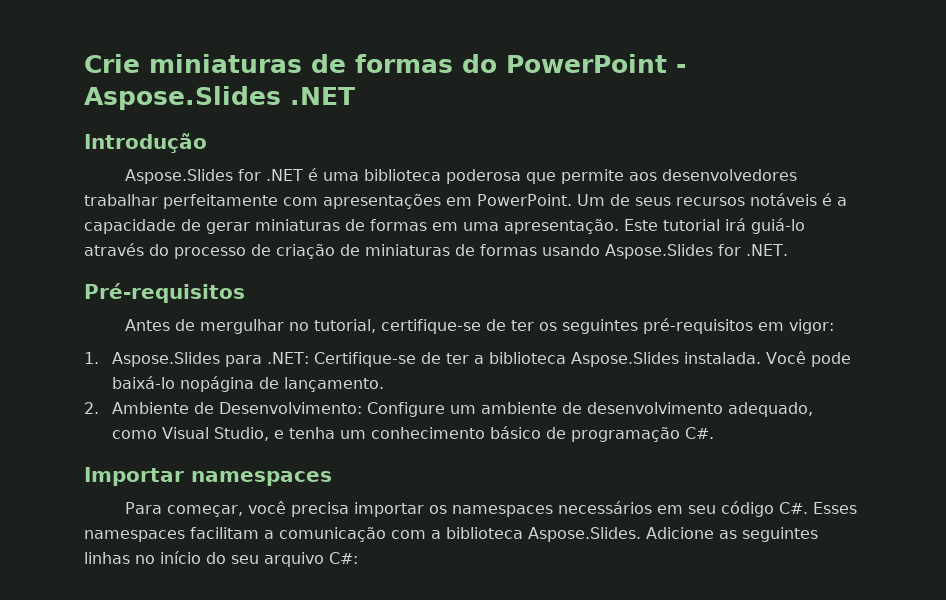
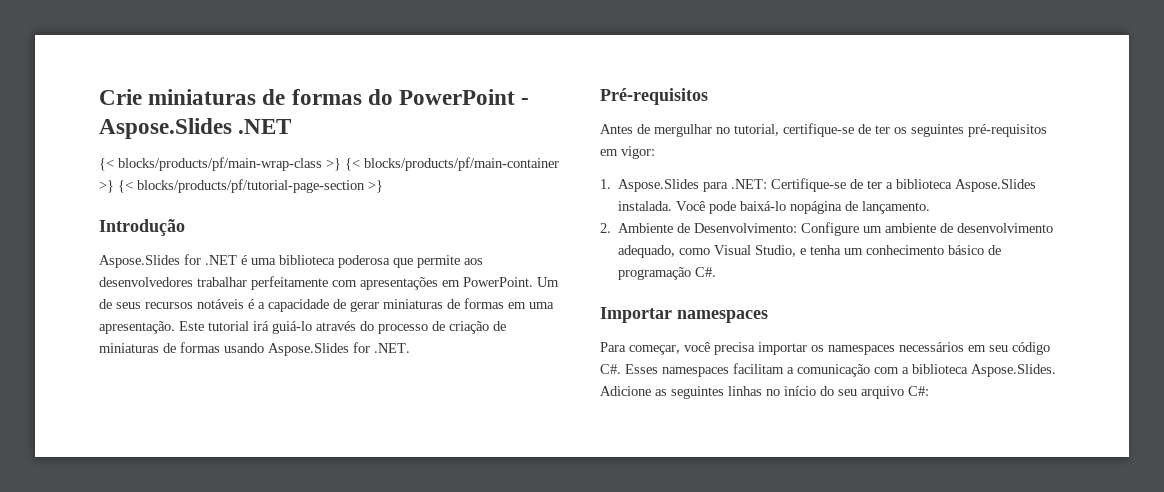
+ {< blocks/products/pf/main-wrap-class >} {< blocks/products/pf/main-container >} {< blocks/products/pf/tutorial-page-section >}

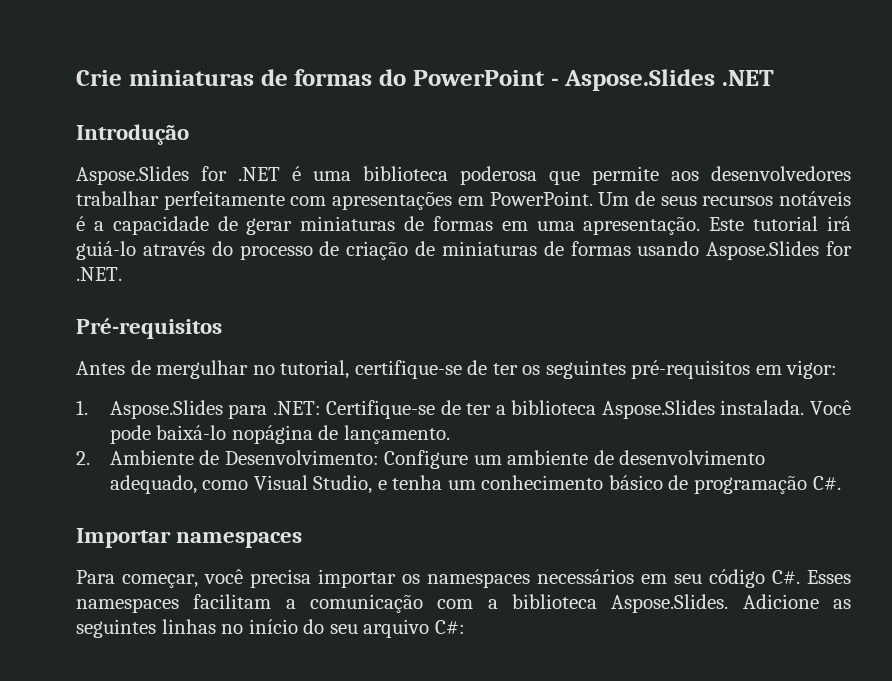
- {< blocks/products/pf/main-wrap-class >} {< blocks/products/pf/main-container >} {< blocks/products/pf/tutorial-page-section >}

